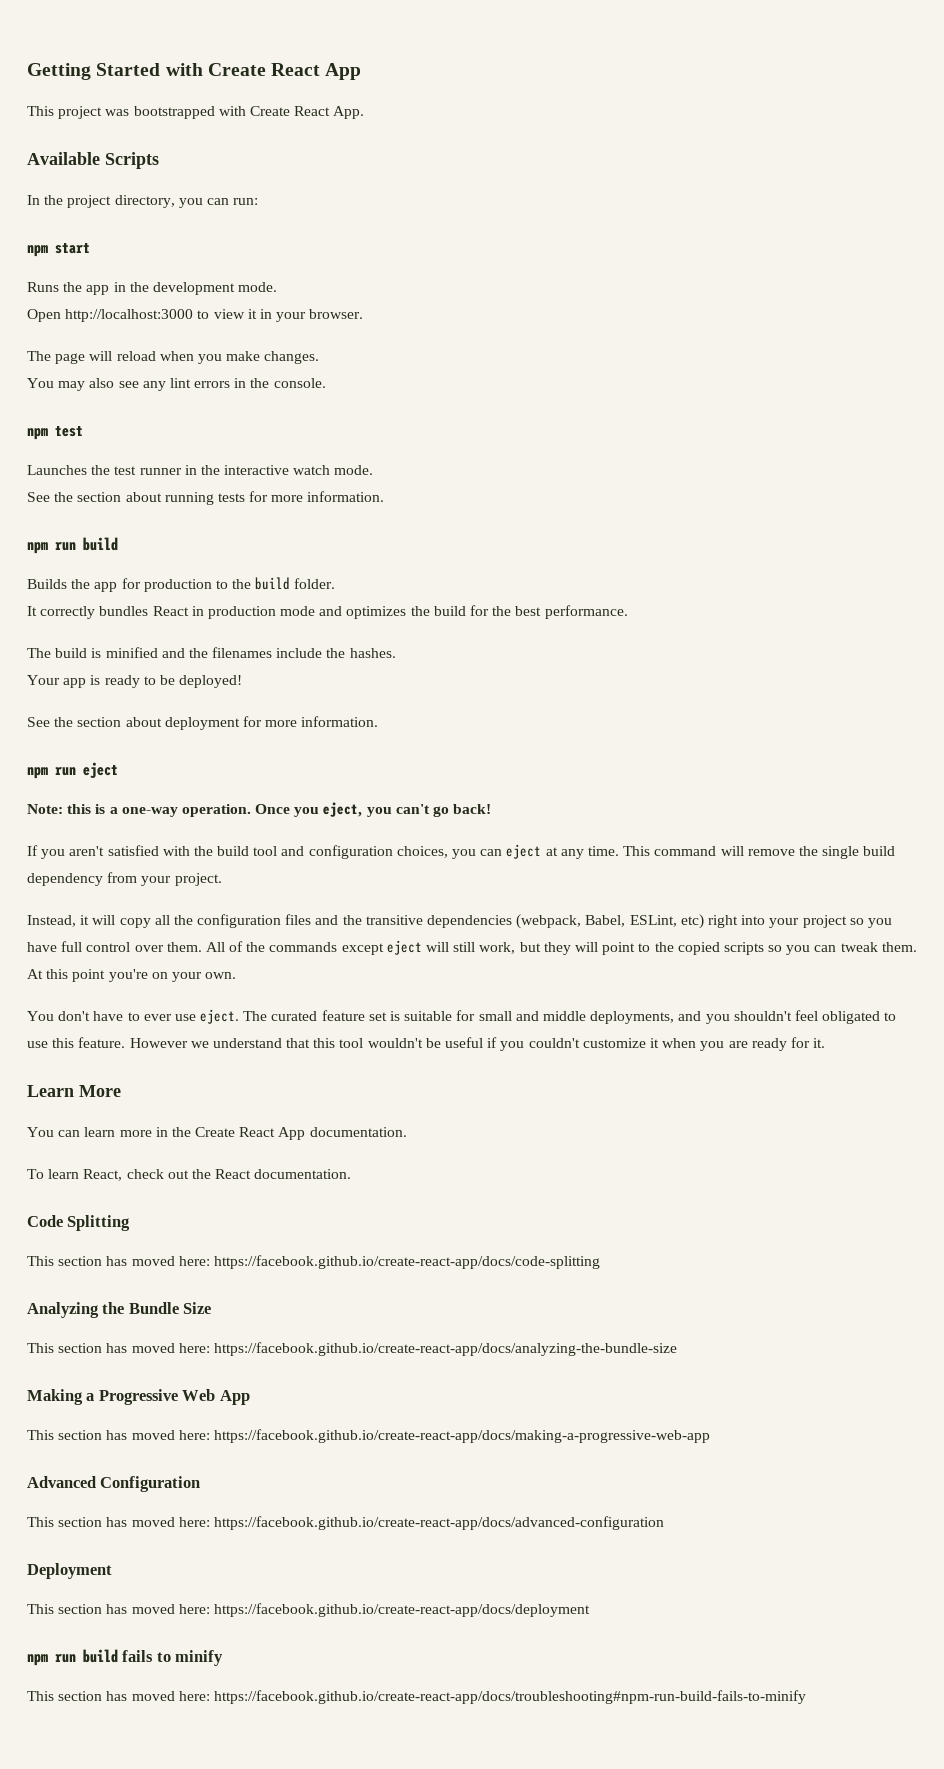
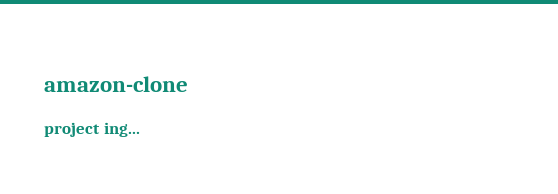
- Getting Started with Create React App
- This project was bootstrapped with Create React App.
- Available Scripts
- In the project directory, you can run:
- npm start
- Runs the app in the development mode.
- Open http://localhost:3000 to view it in your browser.
- The page will reload when you make changes.
- You may also see any lint errors in the console.
- npm test
- Launches the test runner in the interactive watch mode.
- See the section about running tests for more information.
- npm run build
- Builds the app for production to the build folder.
- It correctly bundles React in production mode and optimizes the build for the best performance.
- The build is minified and the filenames include the hashes.
- Your app is ready to be deployed!
- See the section about deployment for more information.
- npm run eject
- Note: this is a one-way operation. Once you eject, you can't go back!
- If you aren't satisfied with the build tool and configuration choices, you can eject at any time. This command will remove the single build dependency from your project.
- Instead, it will copy all the configuration files and the transitive dependencies (webpack, Babel, ESLint, etc) right into your project so you have full control over them. All of the commands except eject will still work, but they will point to the copied scripts so you can tweak them. At this point you're on your own.
- You don't have to ever use eject. The curated feature set is suitable for small and middle deployments, and you shouldn't feel obligated to use this feature. However we understand that this tool wouldn't be useful if you couldn't customize it when you are ready for it.
- Learn More
- You can learn more in the Create React App documentation.
- To learn React, check out the React documentation.
- Code Splitting
- This section has moved here: https://facebook.github.io/create-react-app/docs/code-splitting
- Analyzing the Bundle Size
- This section has moved here: https://facebook.github.io/create-react-app/docs/analyzing-the-bundle-size
- Making a Progressive Web App
- This section has moved here: https://facebook.github.io/create-react-app/docs/making-a-progressive-web-app
- Advanced Configuration
- This section has moved here: https://facebook.github.io/create-react-app/docs/advanced-configuration
- Deployment
- This section has moved here: https://facebook.github.io/create-react-app/docs/deployment
- npm run build fails to minify
- This section has moved here: https://facebook.github.io/create-react-app/docs/troubleshooting#npm-run-build-fails-to-minify
+ amazon-clone
+ project ing...

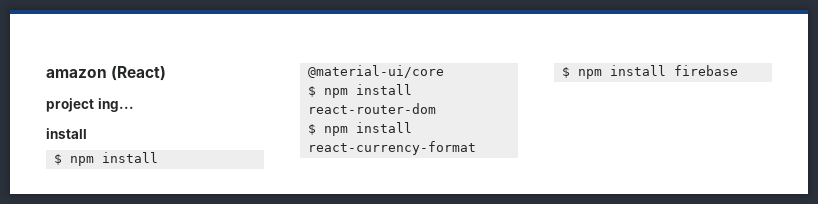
- amazon-clone
+ amazon (React)
  project ing...
+ install
+ $ npm install @material-ui/core
+ $ npm install react-router-dom
+ $ npm install react-currency-format
+ $ npm install firebase

